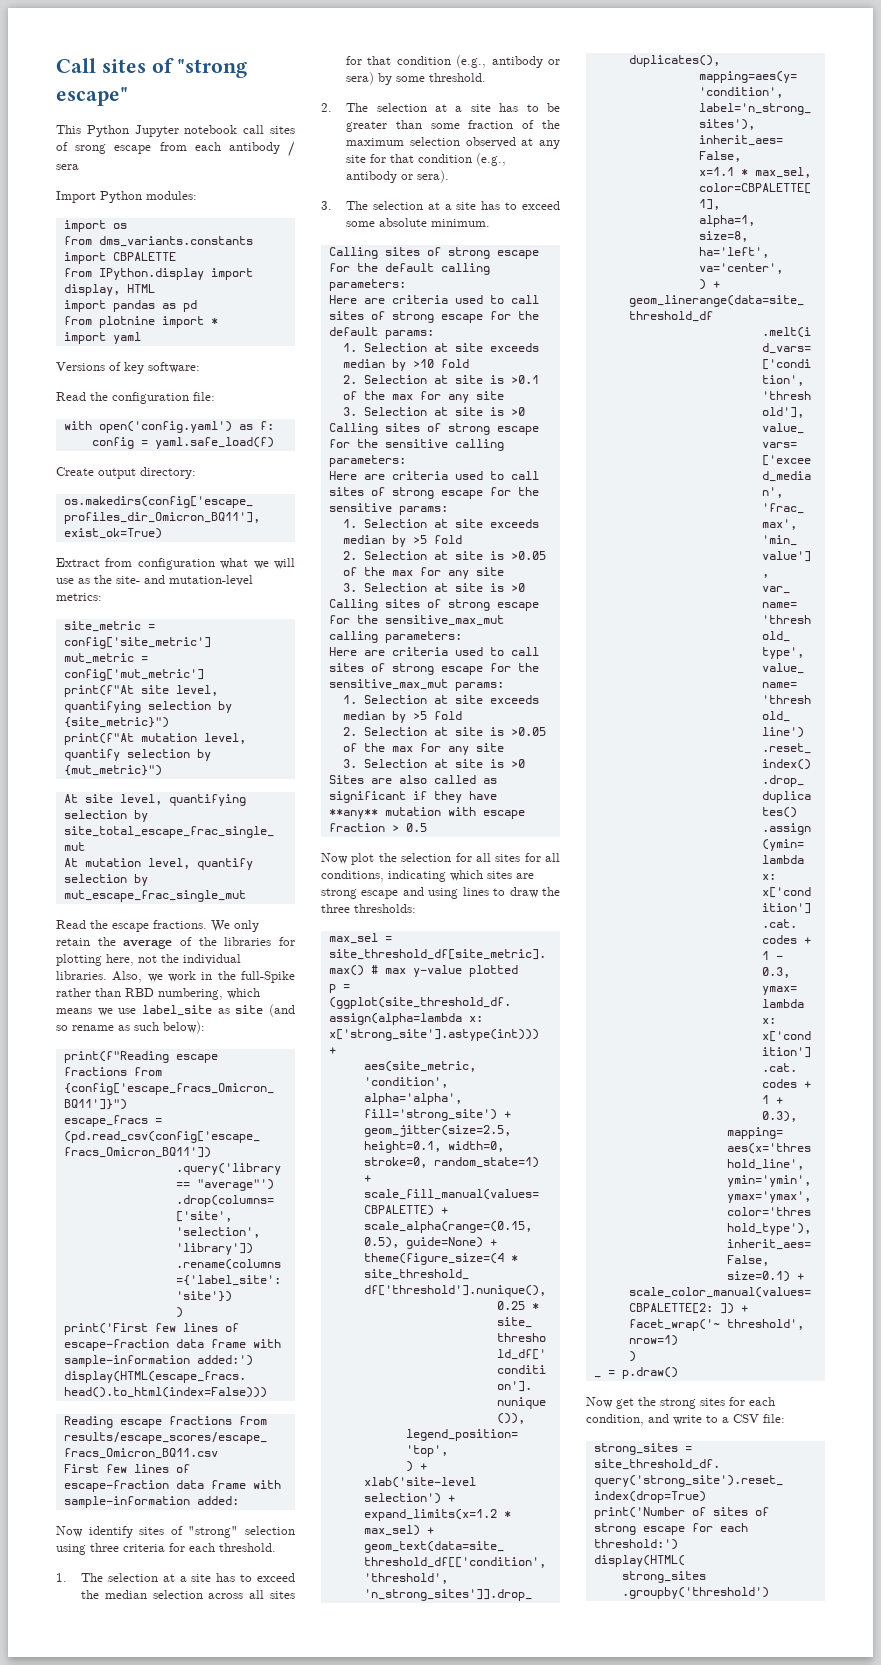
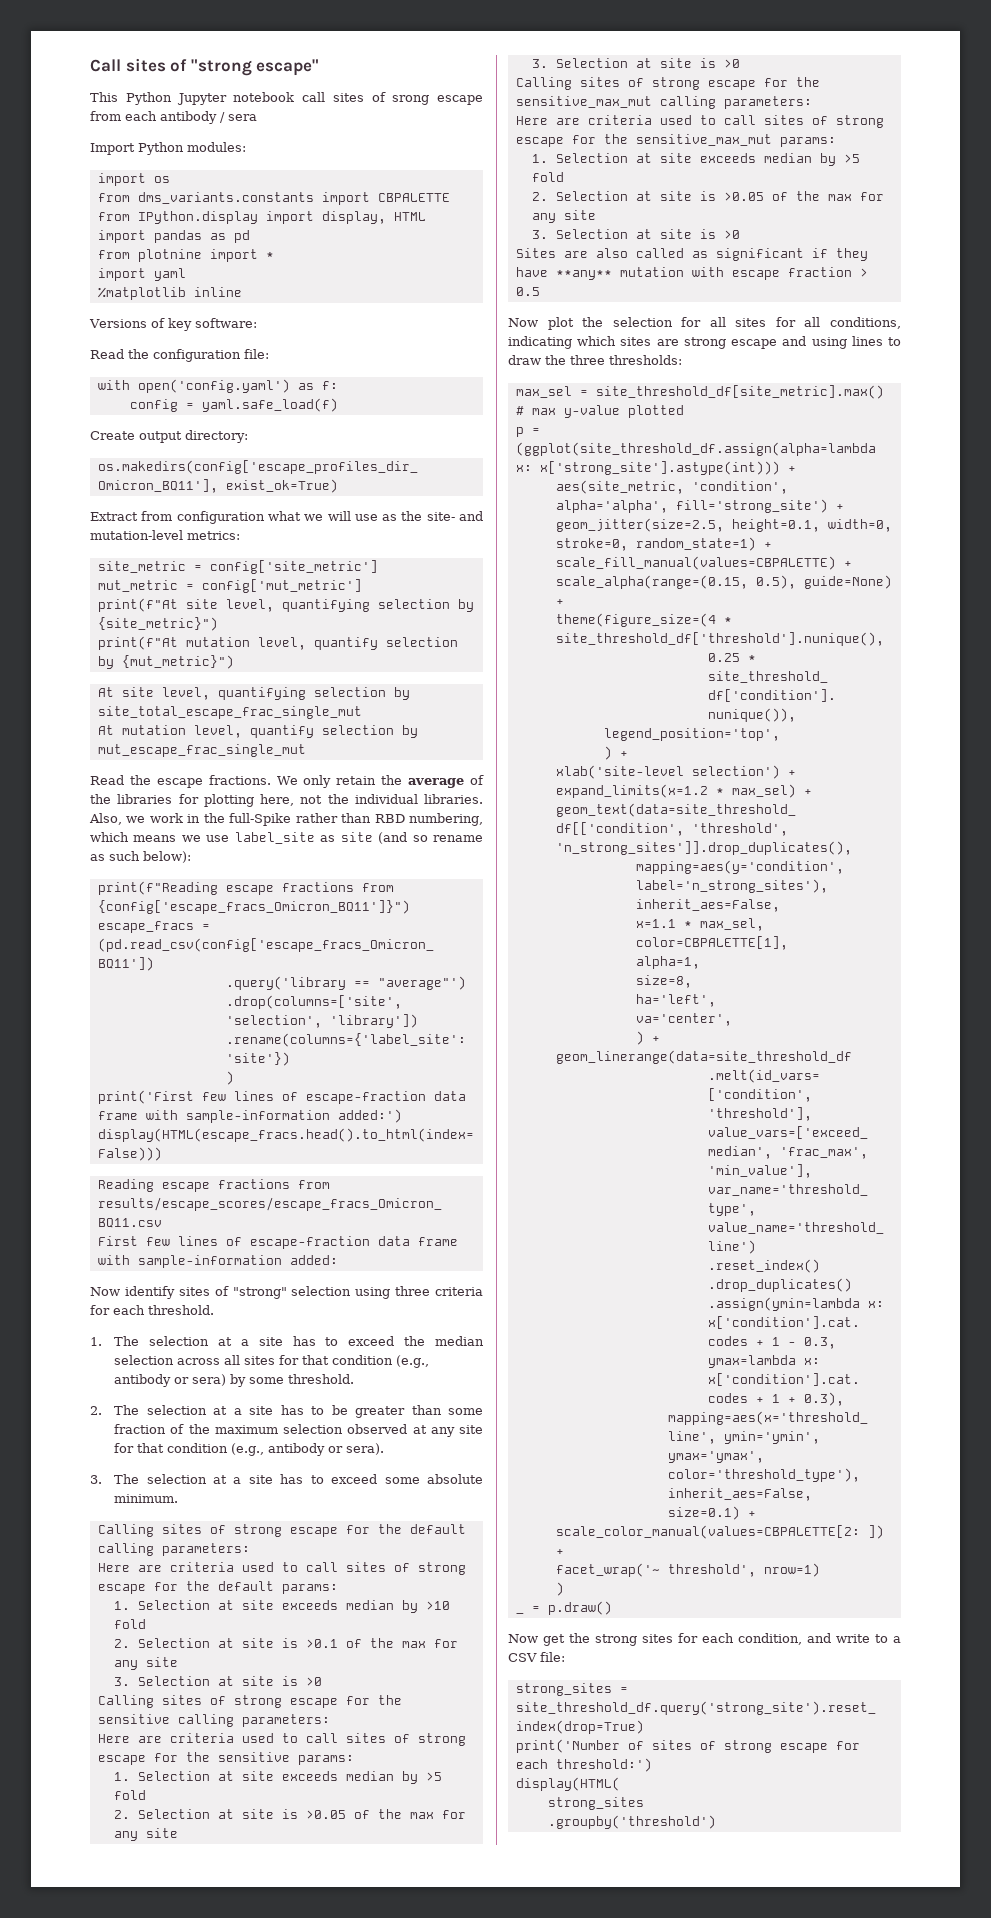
+ %matplotlib inline

